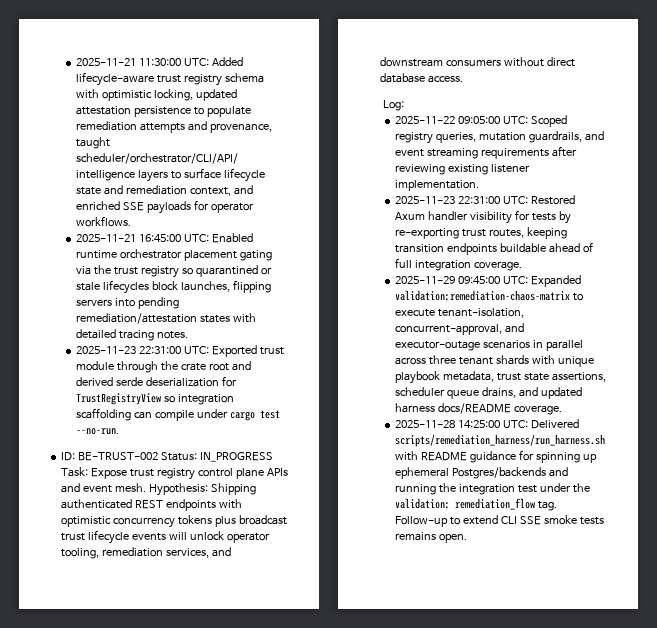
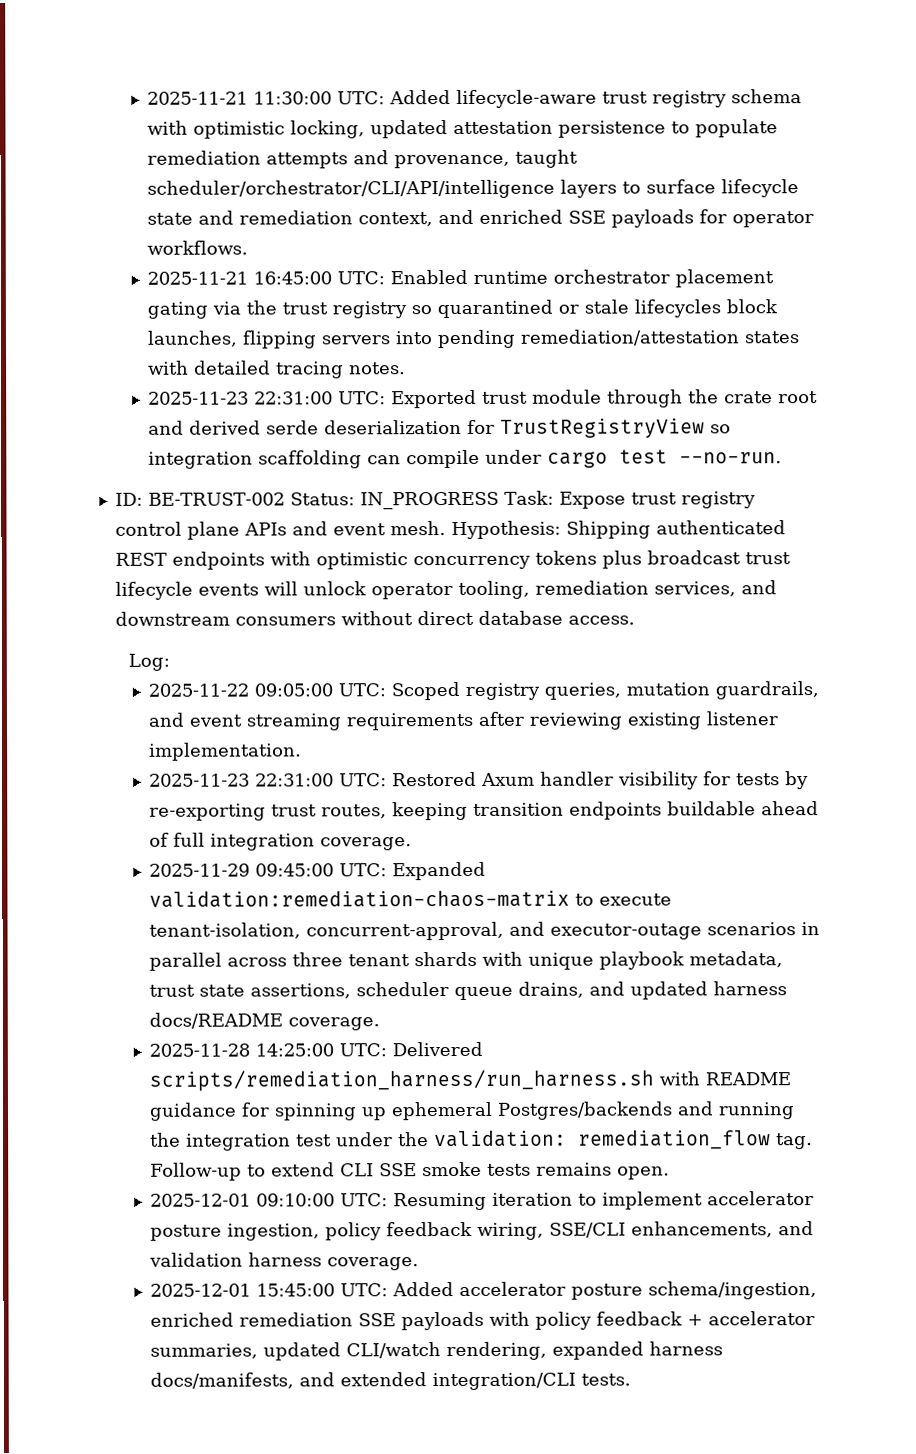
+ 2025-12-01 09:10:00 UTC: Resuming iteration to implement accelerator posture ingestion, policy feedback wiring, SSE/CLI enhancements, and validation harness coverage.
+ 2025-12-01 15:45:00 UTC: Added accelerator posture schema/ingestion, enriched remediation SSE payloads with policy feedback + accelerator summaries, updated CLI/watch rendering, expanded harness docs/manifests, and extended integration/CLI tests.

